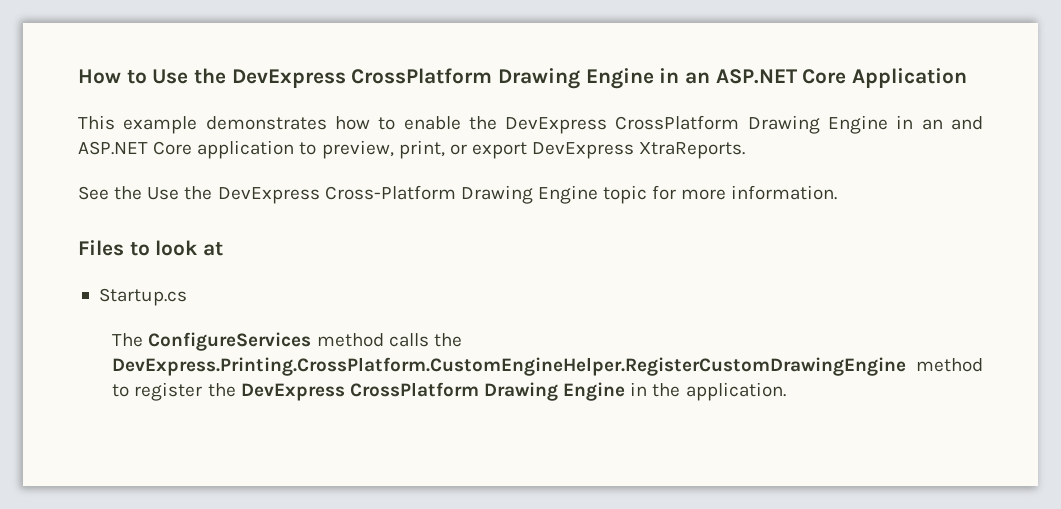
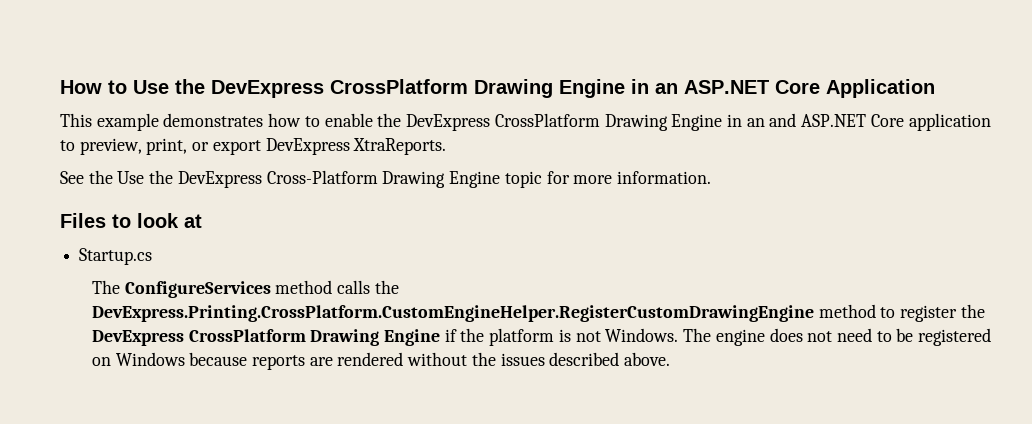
- The ConfigureServices method calls the DevExpress.Printing.CrossPlatform.CustomEngineHelper.RegisterCustomDrawingEngine method to register the DevExpress CrossPlatform Drawing Engine in the application.
+ The ConfigureServices method calls the DevExpress.Printing.CrossPlatform.CustomEngineHelper.RegisterCustomDrawingEngine method to register the DevExpress CrossPlatform Drawing Engine if the platform is not Windows. The engine does not need to be registered on Windows because reports are rendered without the issues described above.

